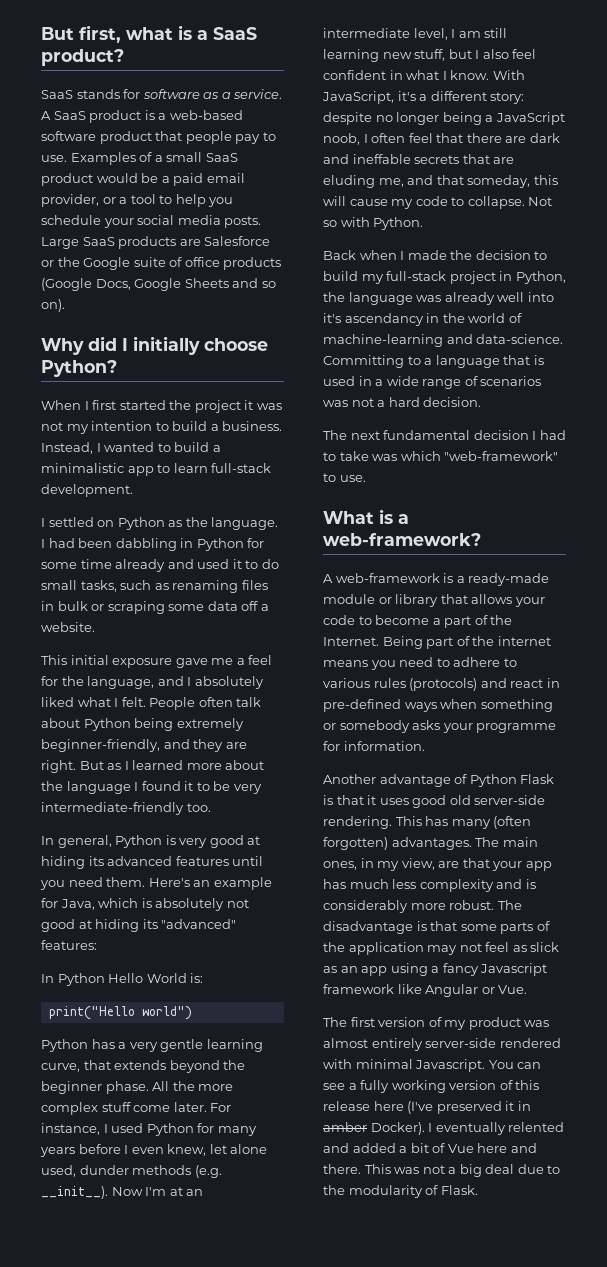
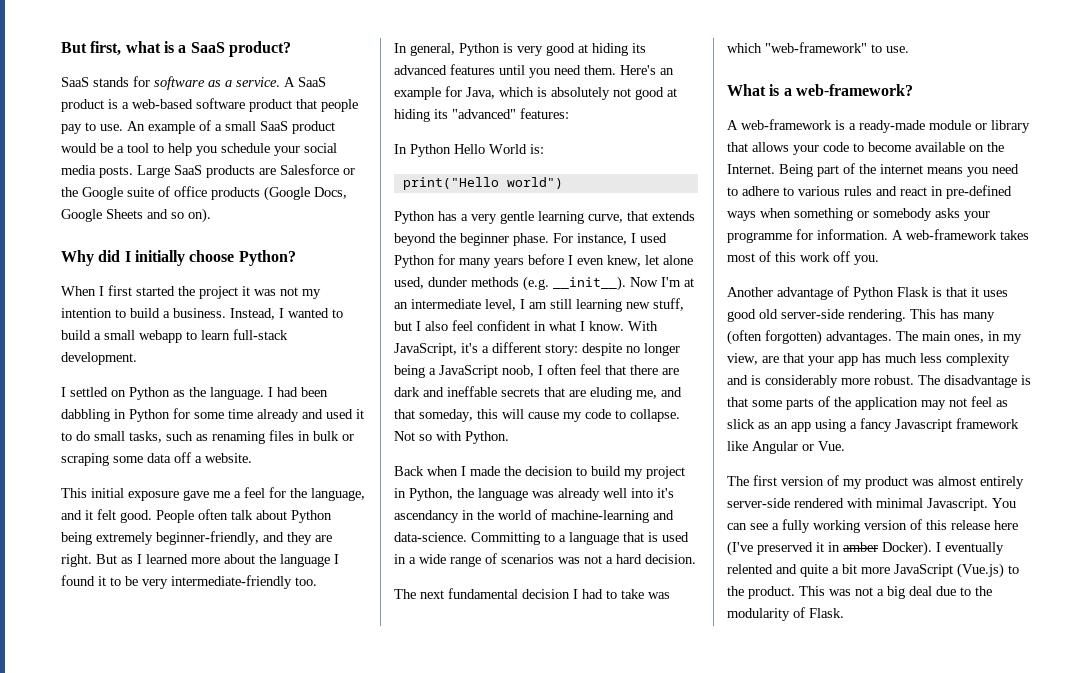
- Examples of a small SaaS product would be a paid email provider, or a tool to help you schedule your social media posts.
+ An example of a small SaaS product would be a tool to help you schedule your social media posts.
- Instead, I wanted to build a minimalistic app to learn full-stack development.
+ Instead, I wanted to build a small webapp to learn full-stack development.
- This initial exposure gave me a feel for the language, and I absolutely liked what I felt.
+ This initial exposure gave me a feel for the language, and it felt good.
- All the more complex stuff come later.
- Back when I made the decision to build my full-stack project in Python, the language was already well into it's ascendancy in the world of machine-learning and data-science.
+ Back when I made the decision to build my project in Python, the language was already well into it's ascendancy in the world of machine-learning and data-science.
- A web-framework is a ready-made module or library that allows your code to become a part of the Internet.
+ A web-framework is a ready-made module or library that allows your code to become available on the Internet.
- Being part of the internet means you need to adhere to various rules (protocols) and react in pre-defined ways when something or somebody asks your programme for information.
+ Being part of the internet means you need to adhere to various rules and react in pre-defined ways when something or somebody asks your programme for information. A web-framework takes most of this work off you.
- I eventually relented and added a bit of Vue here and there.
+ I eventually relented and quite a bit more JavaScript (Vue.js) to the product.

